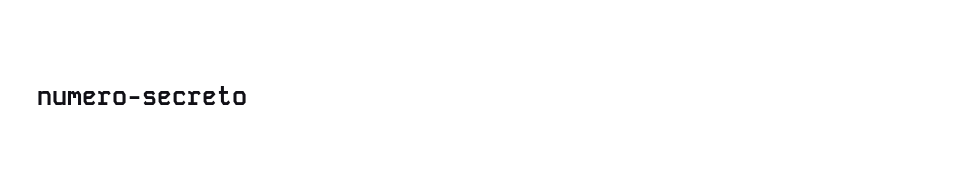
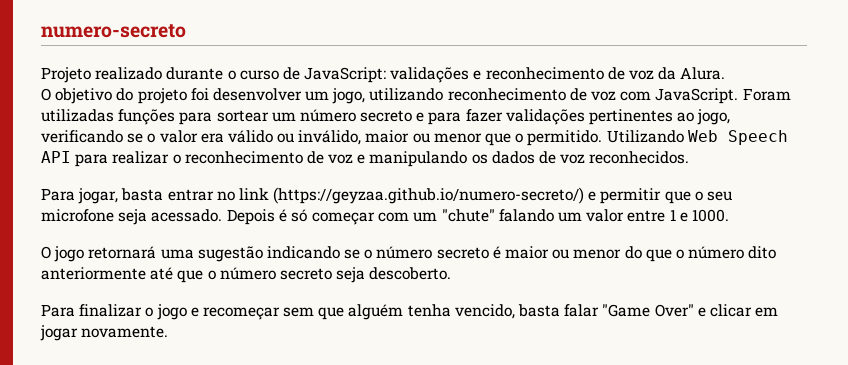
+ Projeto realizado durante o curso de JavaScript: validações e reconhecimento de voz da Alura.
+ O objetivo do projeto foi desenvolver um jogo, utilizando reconhecimento de voz com JavaScript. Foram utilizadas funções para sortear um número secreto e para fazer validações pertinentes ao jogo, verificando se o valor era válido ou inválido, maior ou menor que o permitido. Utilizando Web Speech API para realizar o reconhecimento de voz e manipulando os dados de voz reconhecidos.
+ Para jogar, basta entrar no link (https://geyzaa.github.io/numero-secreto/) e permitir que o seu microfone seja acessado. Depois é só começar com um "chute" falando um valor entre 1 e 1000.
+ O jogo retornará uma sugestão indicando se o número secreto é maior ou menor do que o número dito anteriormente até que o número secreto seja descoberto.
+ Para finalizar o jogo e recomeçar sem que alguém tenha vencido, basta falar "Game Over" e clicar em jogar novamente.

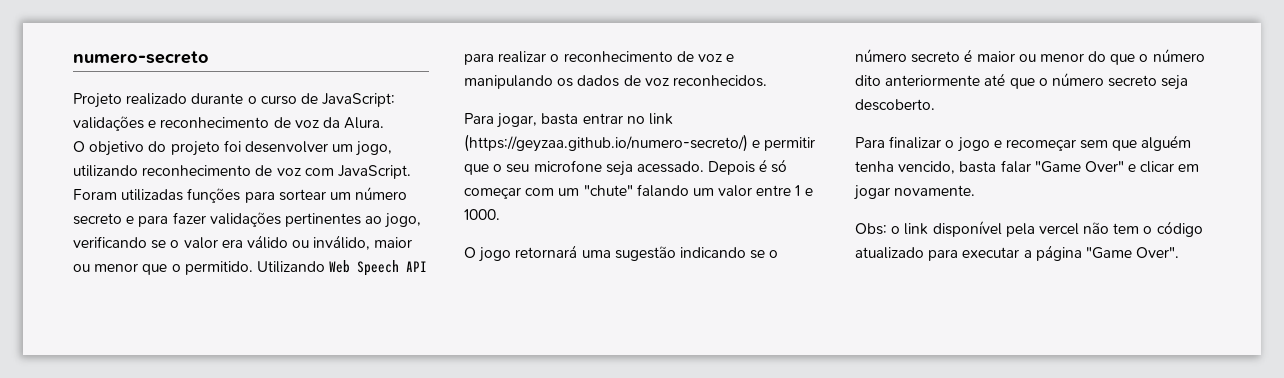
+ Obs: o link disponível pela vercel não tem o código atualizado para executar a página "Game Over".

